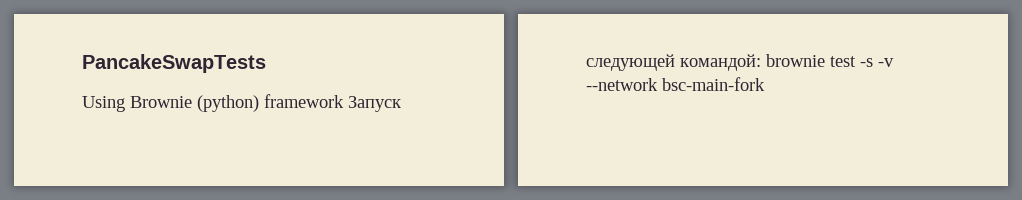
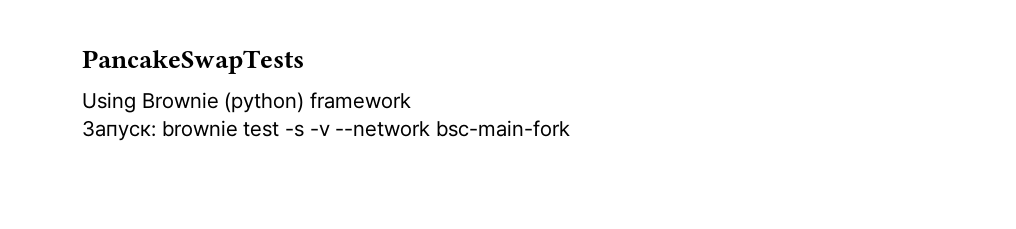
- Using Brownie (python) framework Запуск следующей командой: brownie test -s -v --network bsc-main-fork
+ Using Brownie (python) framework
+ Запуск: brownie test -s -v --network bsc-main-fork

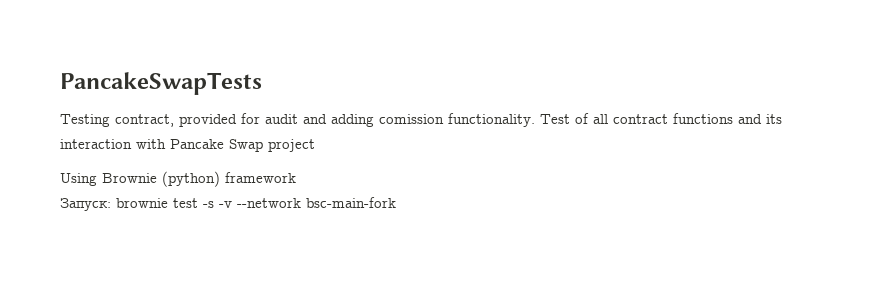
+ Testing contract, provided for audit and adding comission functionality. Test of all contract functions and its interaction with Pancake Swap project

